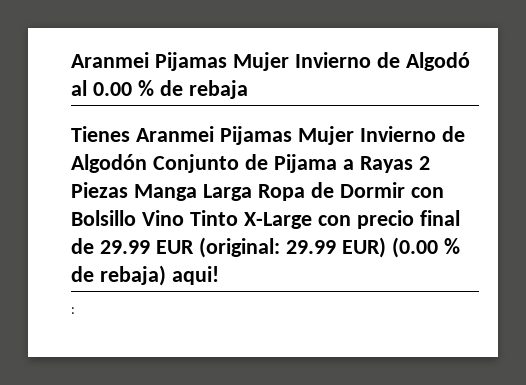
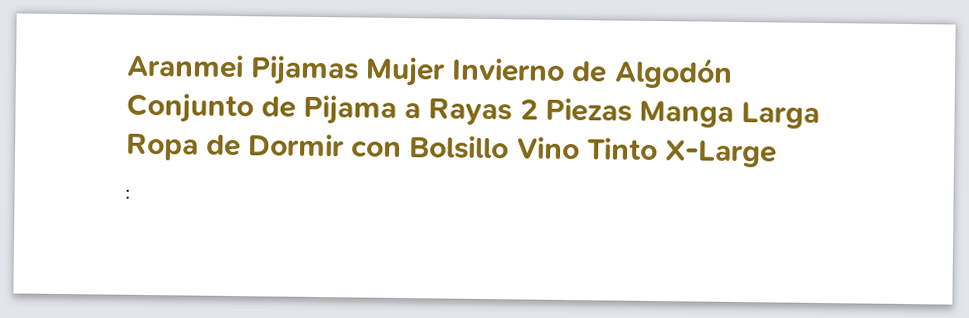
- Aranmei Pijamas Mujer Invierno de Algodó al 0.00 % de rebaja
- Tienes Aranmei Pijamas Mujer Invierno de Algodón Conjunto de Pijama a Rayas 2 Piezas Manga Larga Ropa de Dormir con Bolsillo Vino Tinto X-Large con precio final de 29.99 EUR (original: 29.99 EUR) (0.00 % de rebaja) aqui!
+ Aranmei Pijamas Mujer Invierno de Algodón Conjunto de Pijama a Rayas 2 Piezas Manga Larga Ropa de Dormir con Bolsillo Vino Tinto X-Large

